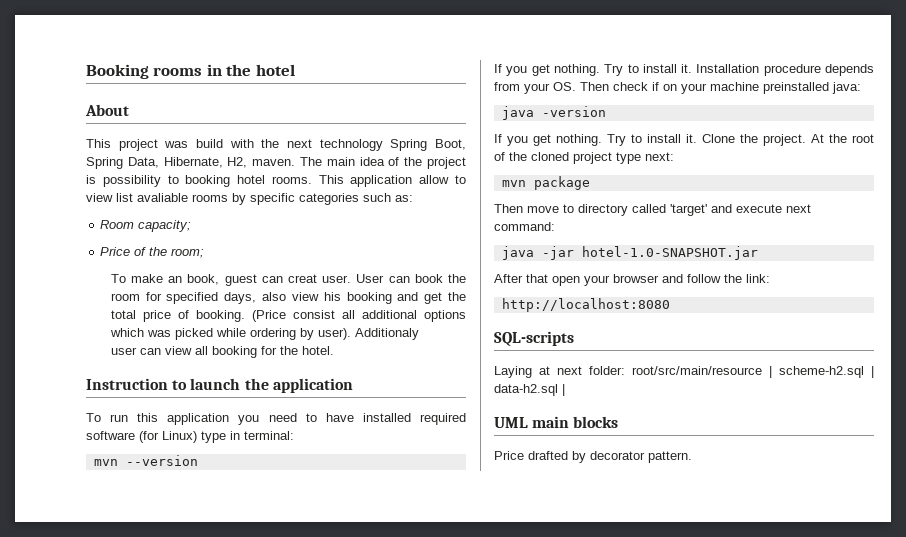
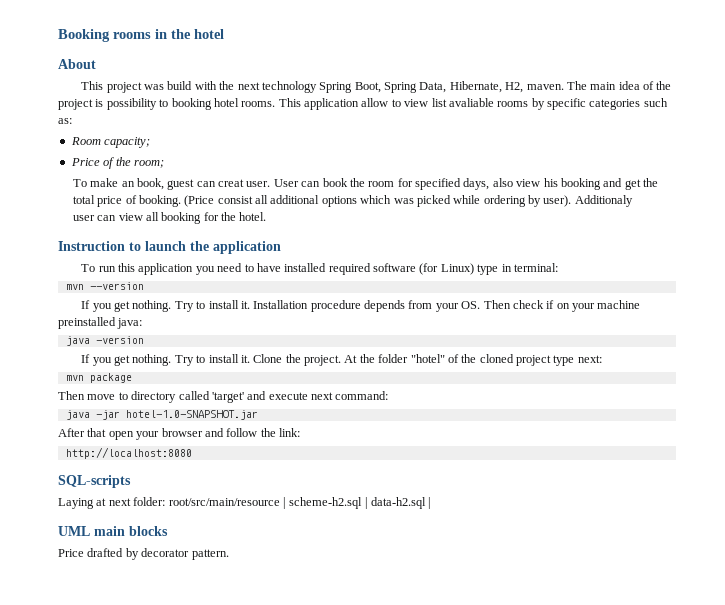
- At the root of the cloned project type next:
+ At the folder "hotel" of the cloned project type next:

